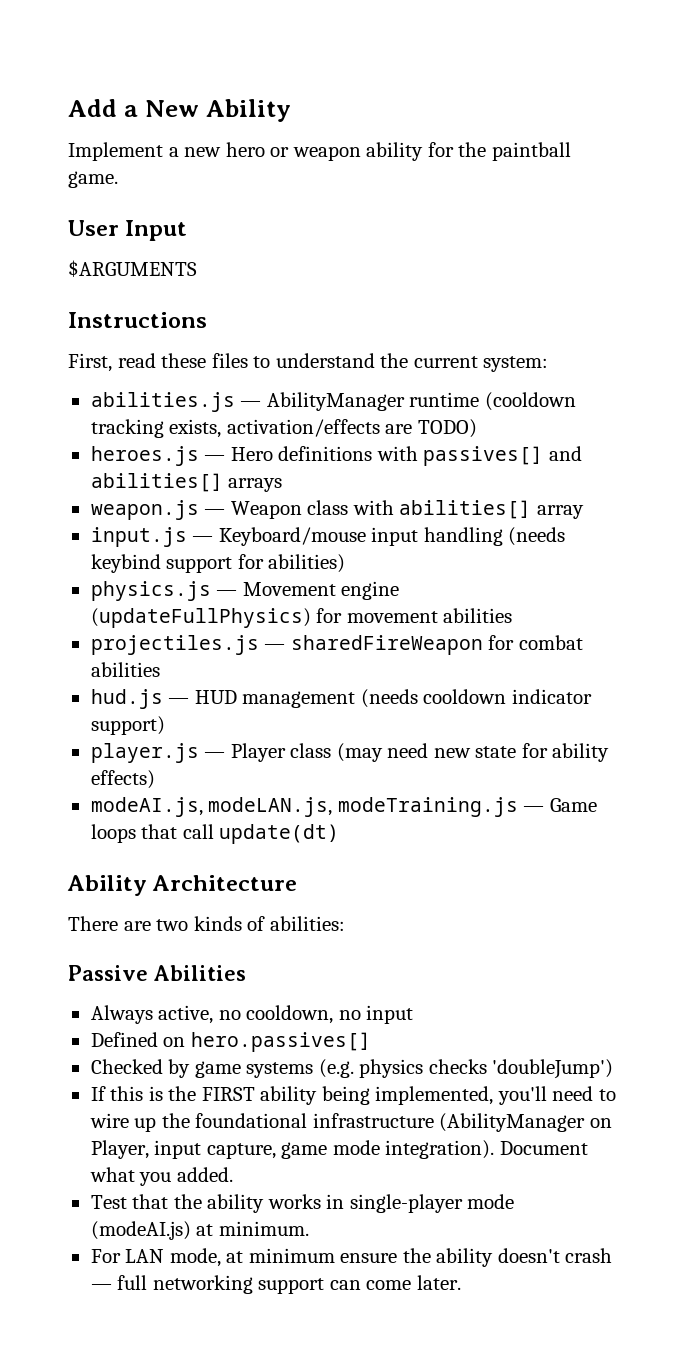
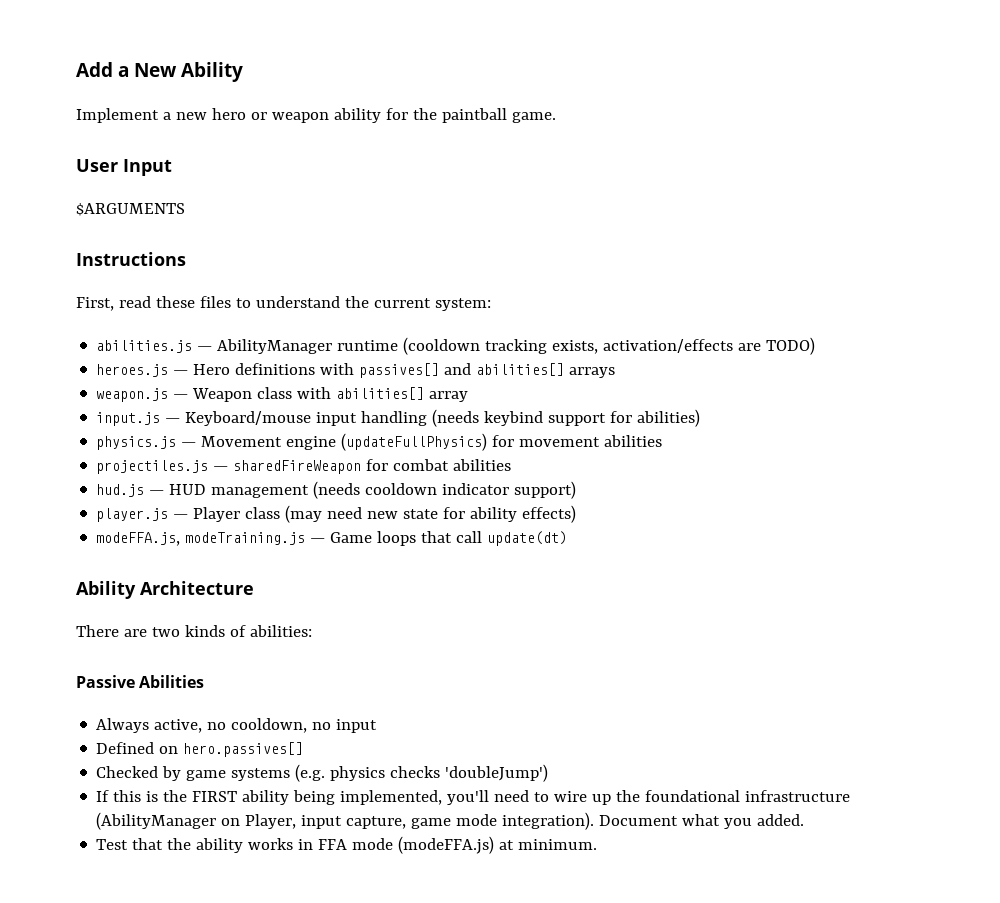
- modeAI.js, modeLAN.js, modeTraining.js — Game loops that call update(dt)
+ modeFFA.js, modeTraining.js — Game loops that call update(dt)
- Test that the ability works in single-player mode (modeAI.js) at minimum.
+ Test that the ability works in FFA mode (modeFFA.js) at minimum.
- For LAN mode, at minimum ensure the ability doesn't crash — full networking support can come later.

